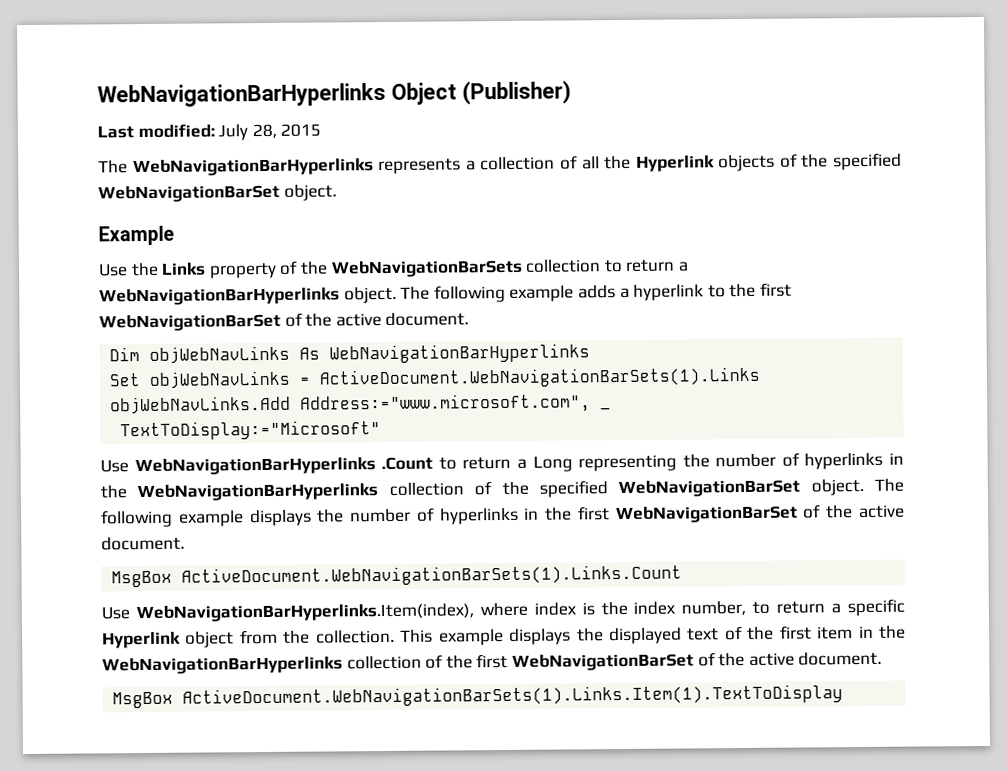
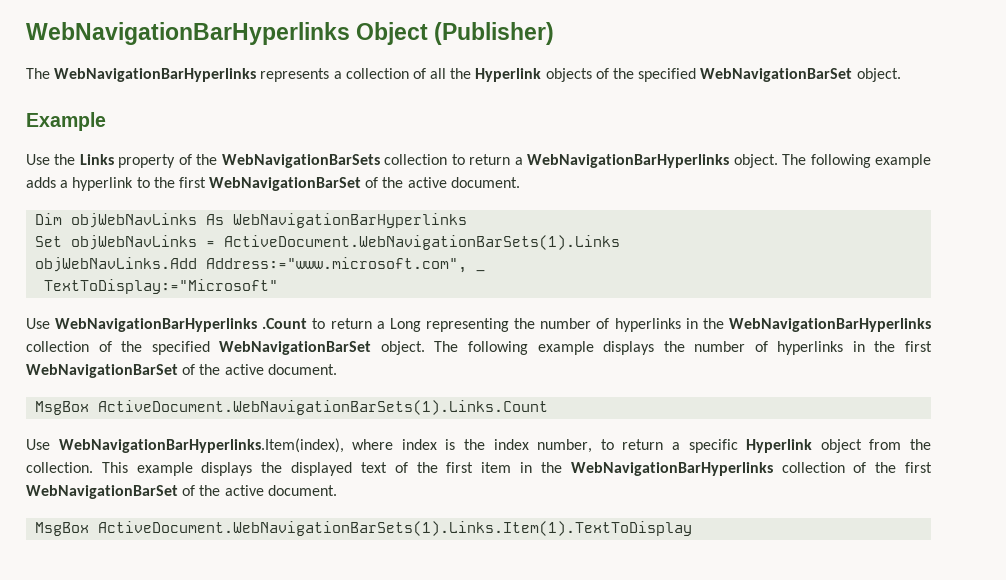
- Last modified: July 28, 2015

